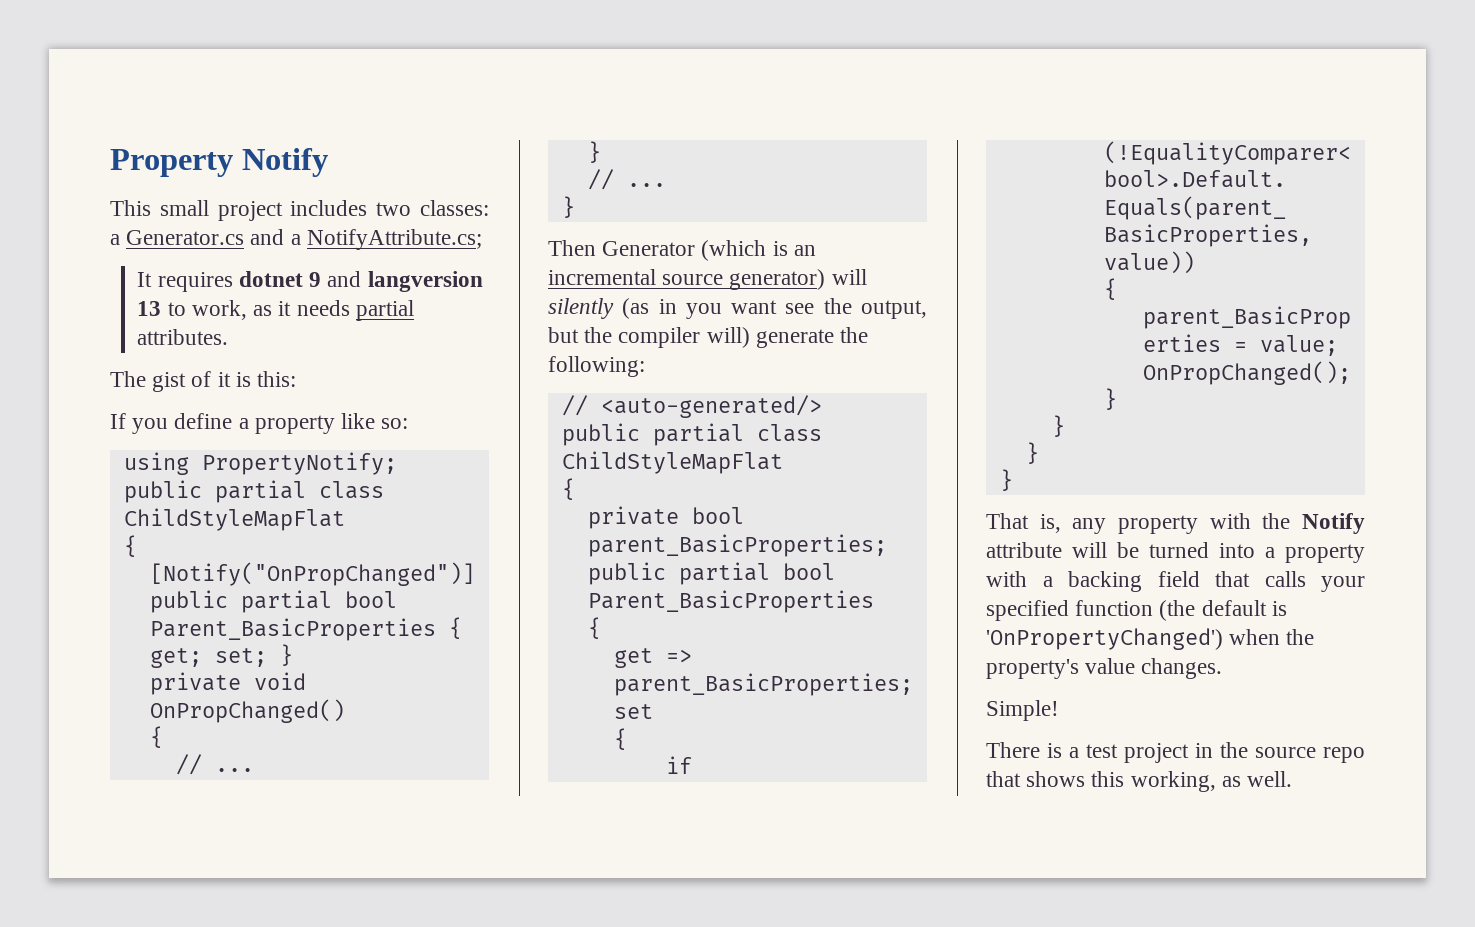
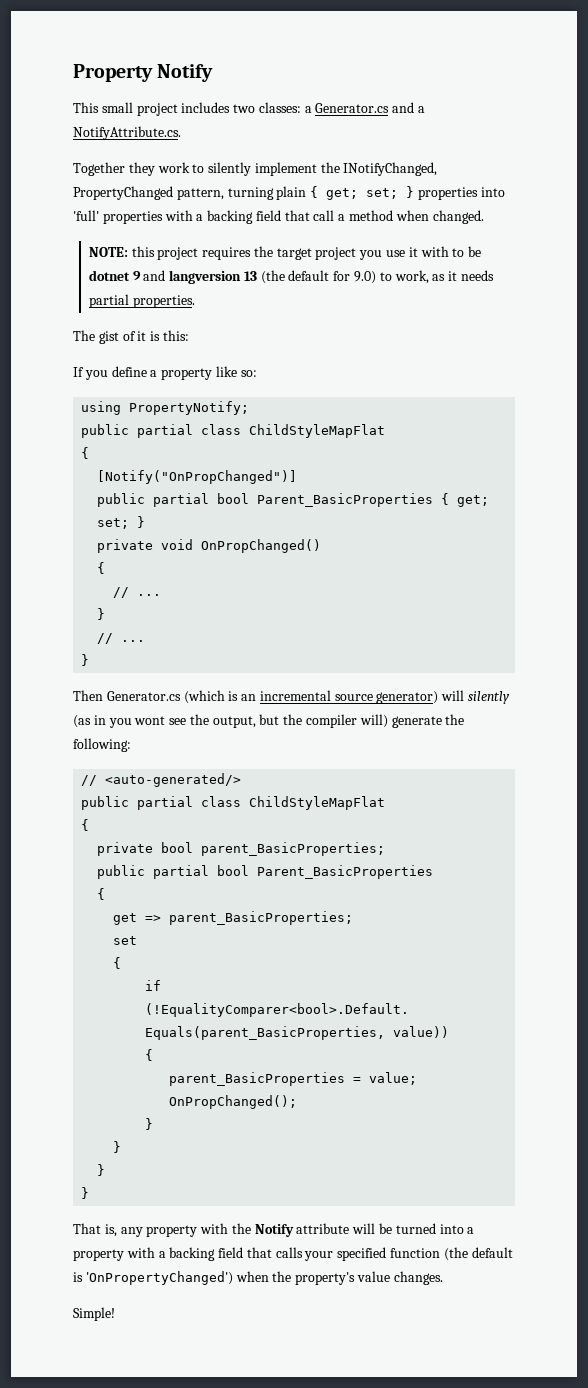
- This small project includes two classes: a Generator.cs and a NotifyAttribute.cs;
- It requires dotnet 9 and langversion 13 to work, as it needs partial attributes.
+ This small project includes two classes: a Generator.cs and a NotifyAttribute.cs.
+ Together they work to silently implement the INotifyChanged, PropertyChanged pattern, turning plain { get; set; } properties into 'full' properties with a backing field that call a method when changed.
+ NOTE: this project requires the target project you use it with to be dotnet 9 and langversion 13 (the default for 9.0) to work, as it needs partial properties.
- Then Generator (which is an incremental source generator) will silently (as in you want see the output, but the compiler will) generate the following:
+ Then Generator.cs (which is an incremental source generator) will silently (as in you wont see the output, but the compiler will) generate the following:
- There is a test project in the source repo that shows this working, as well.

